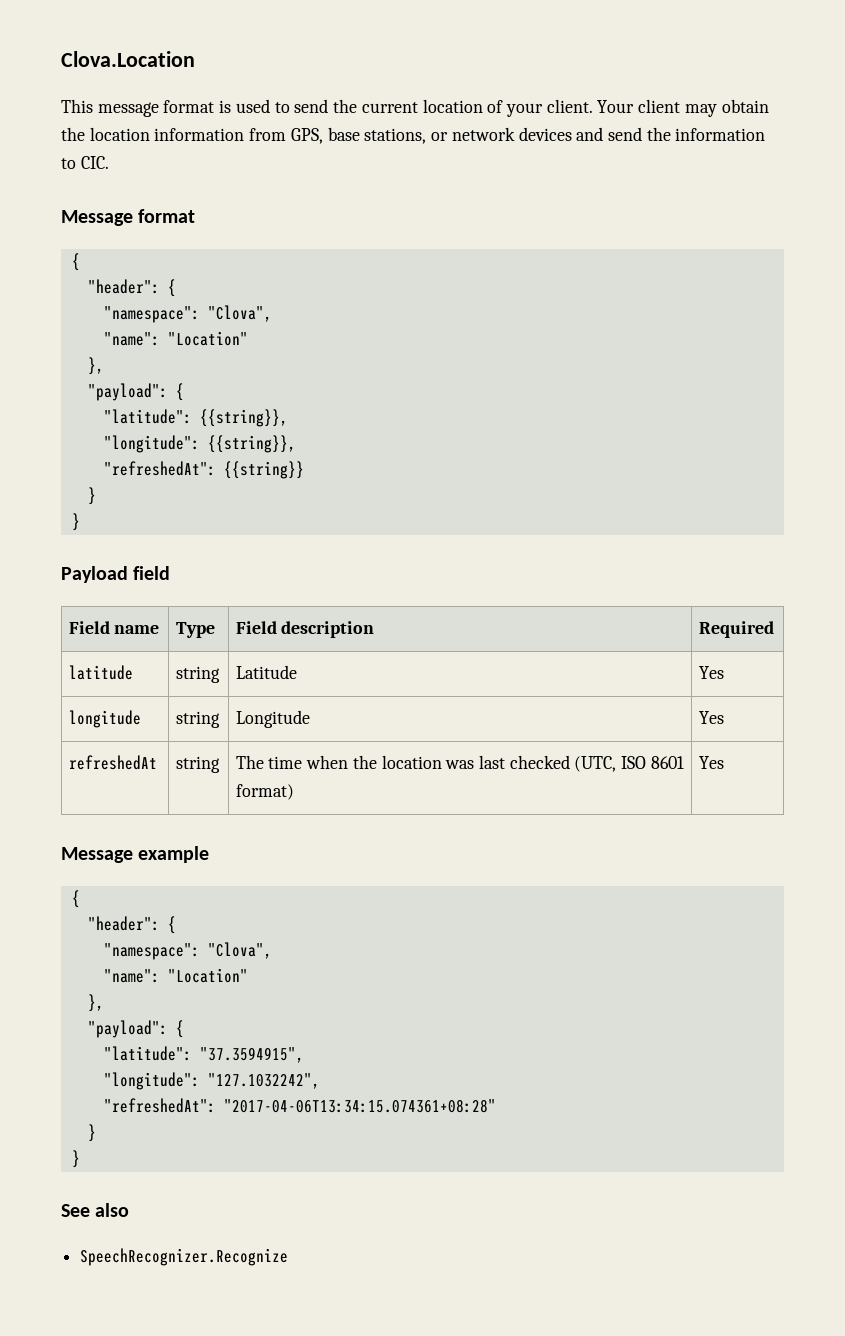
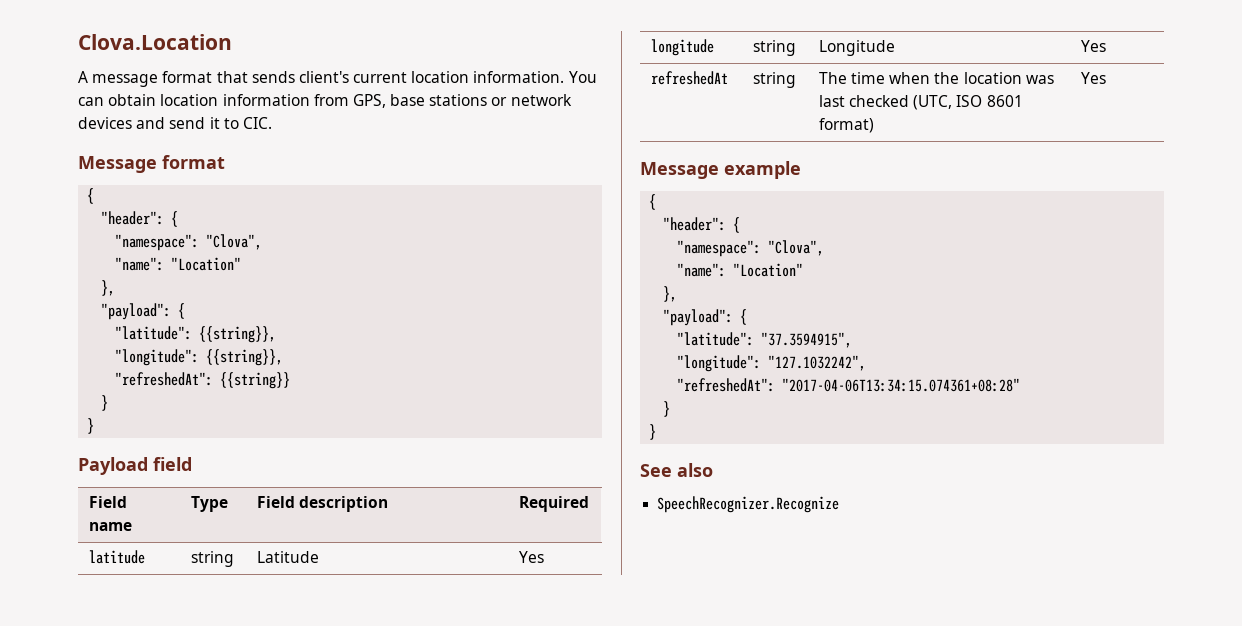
- This message format is used to send the current location of your client. Your client may obtain the location information from GPS, base stations, or network devices and send the information to CIC.
+ A message format that sends client's current location information. You can obtain location information from GPS, base stations or network devices and send it to CIC.

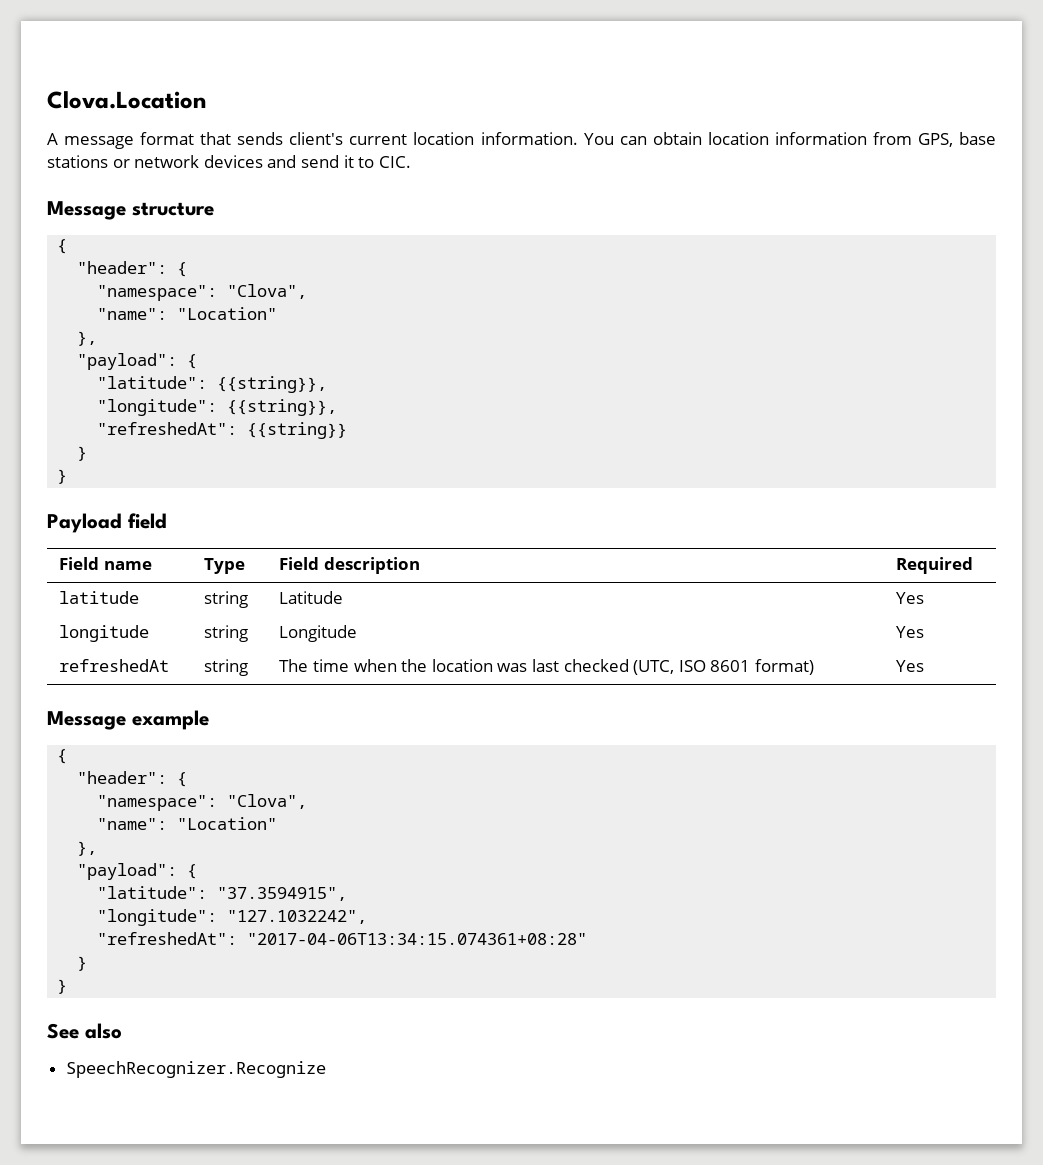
- Message format
+ Message structure

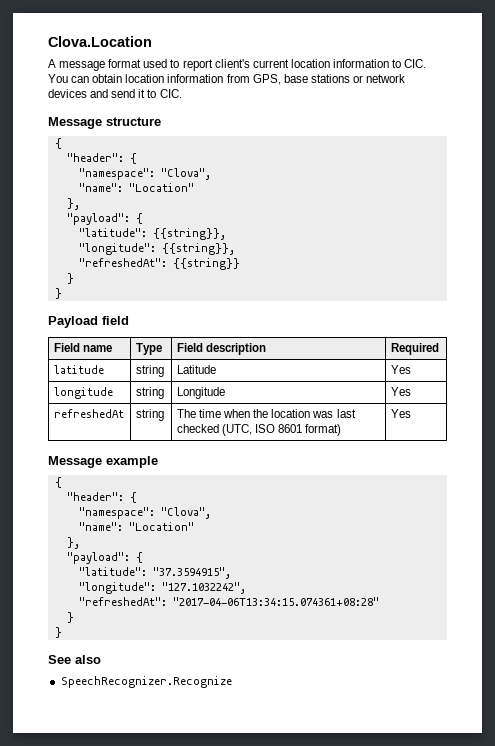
- A message format that sends client's current location information. You can obtain location information from GPS, base stations or network devices and send it to CIC.
+ A message format used to report client's current location information to CIC. You can obtain location information from GPS, base stations or network devices and send it to CIC.

